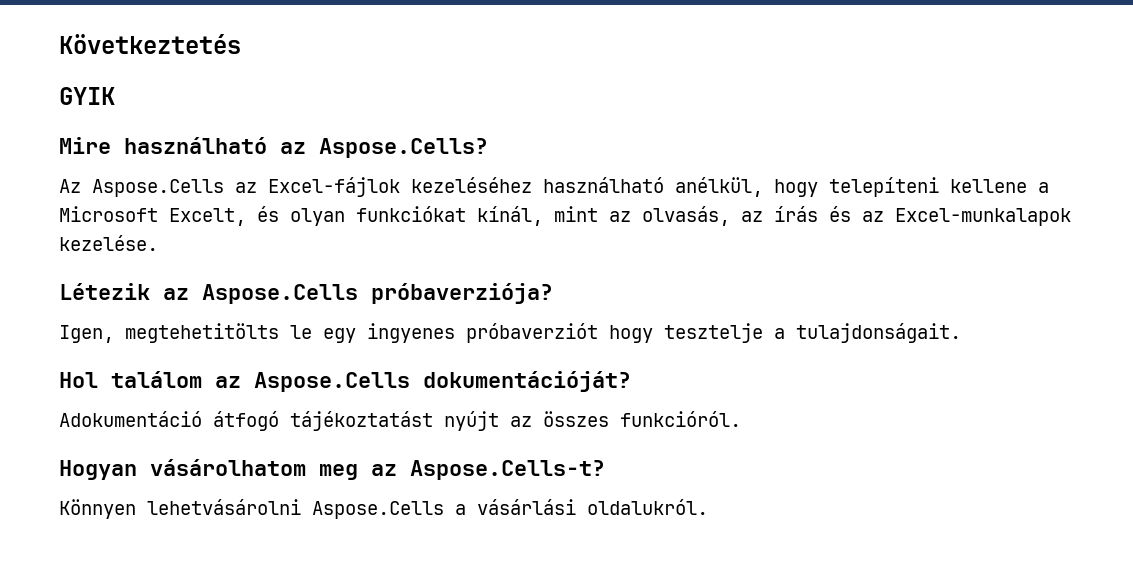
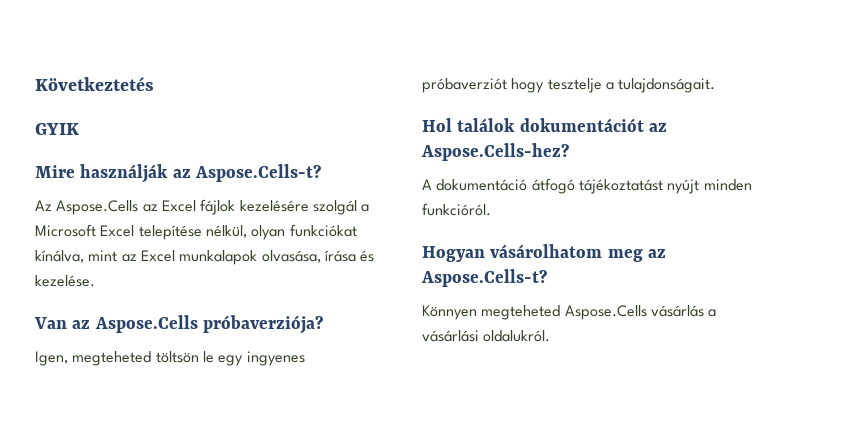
- Mire használható az Aspose.Cells?
+ Mire használják az Aspose.Cells-t?
- Az Aspose.Cells az Excel-fájlok kezeléséhez használható anélkül, hogy telepíteni kellene a Microsoft Excelt, és olyan funkciókat kínál, mint az olvasás, az írás és az Excel-munkalapok kezelése.
+ Az Aspose.Cells az Excel fájlok kezelésére szolgál a Microsoft Excel telepítése nélkül, olyan funkciókat kínálva, mint az Excel munkalapok olvasása, írása és kezelése.
- Létezik az Aspose.Cells próbaverziója?
+ Van az Aspose.Cells próbaverziója?
- Igen, megtehetitölts le egy ingyenes próbaverziót hogy tesztelje a tulajdonságait.
+ Igen, megteheted töltsön le egy ingyenes próbaverziót hogy tesztelje a tulajdonságait.
- Hol találom az Aspose.Cells dokumentációját?
- Adokumentáció átfogó tájékoztatást nyújt az összes funkcióról.
+ Hol találok dokumentációt az Aspose.Cells-hez?
+ A dokumentáció átfogó tájékoztatást nyújt minden funkcióról.
- Könnyen lehetvásárolni Aspose.Cells a vásárlási oldalukról.
+ Könnyen megteheted Aspose.Cells vásárlás a vásárlási oldalukról.

